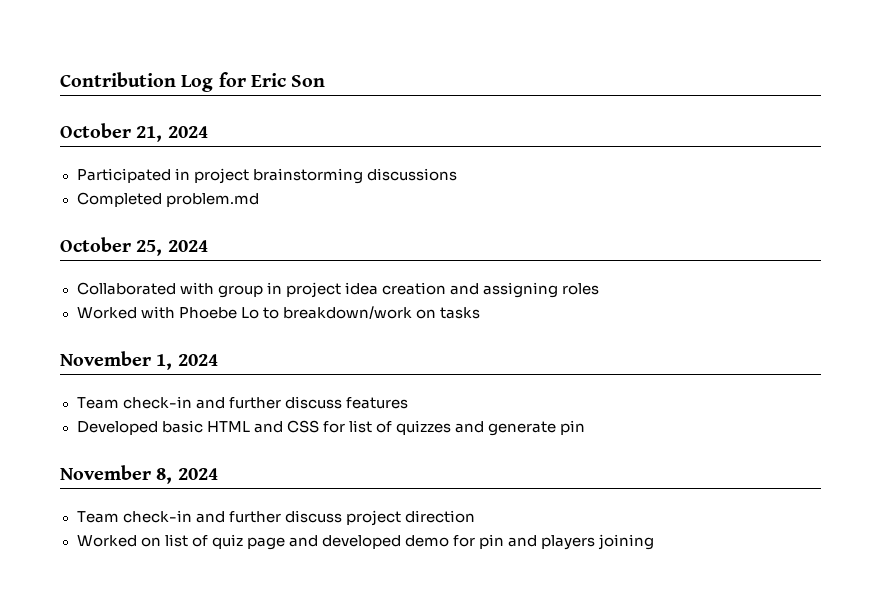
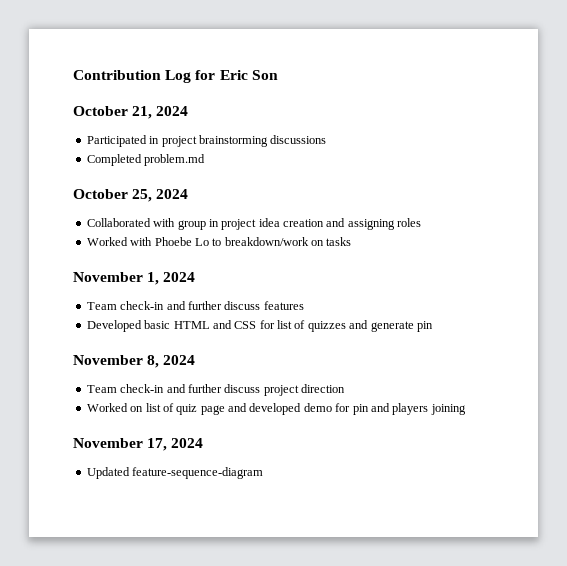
+ November 17, 2024
+ Updated feature-sequence-diagram

